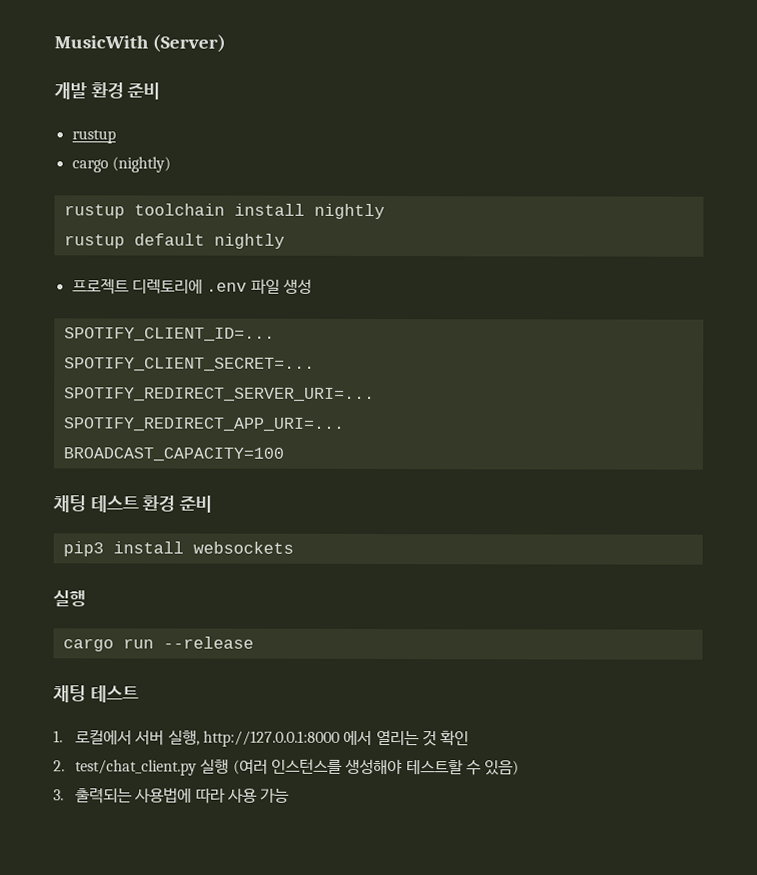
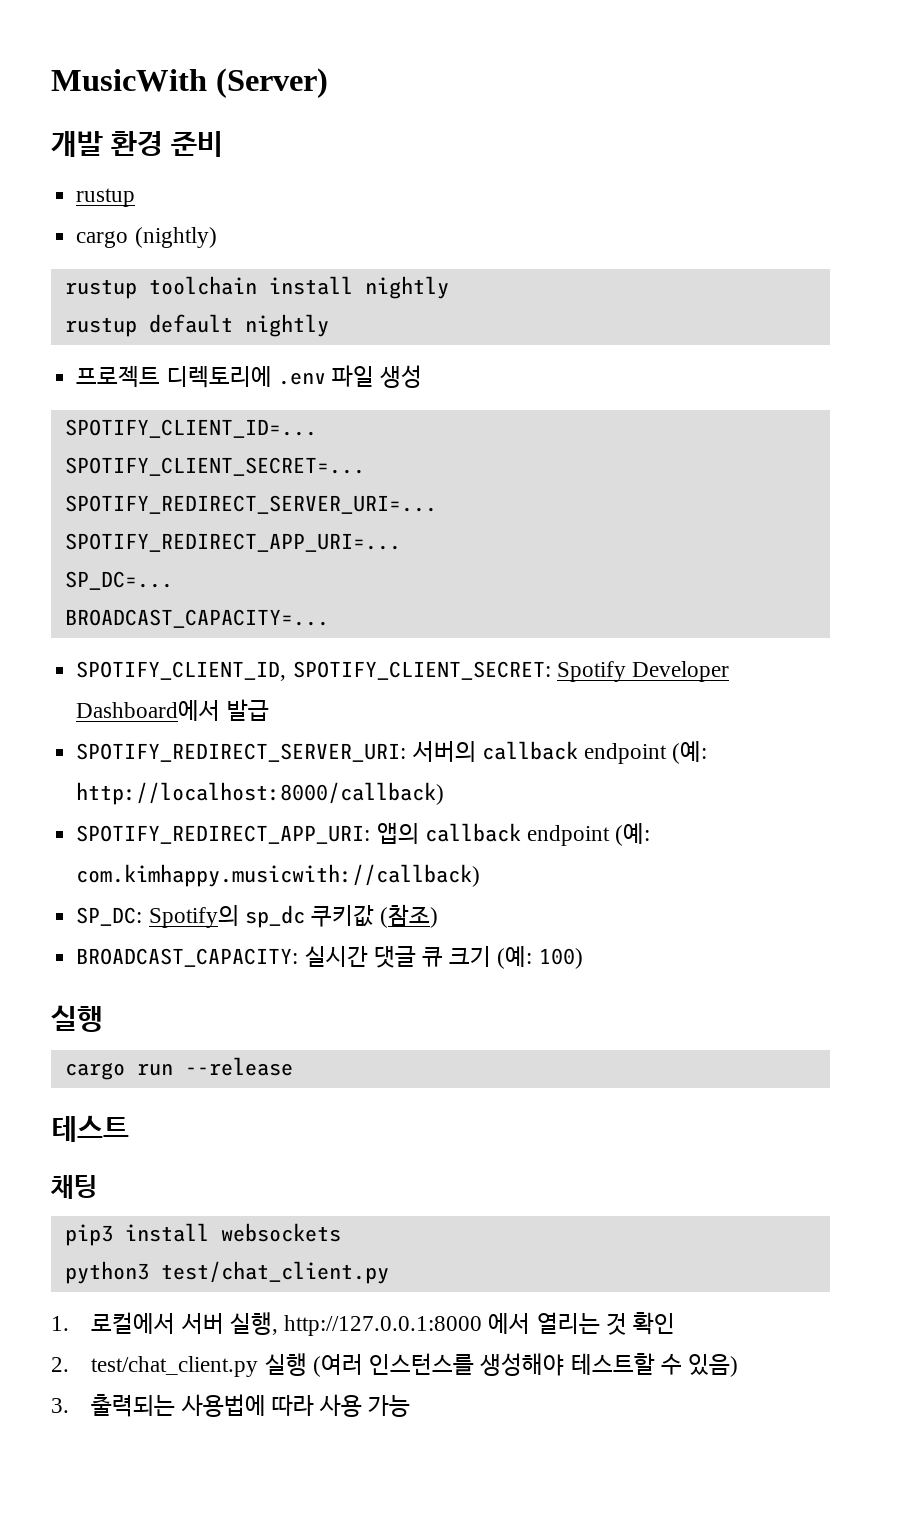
- BROADCAST_CAPACITY=100
- 채팅 테스트 환경 준비
- pip3 install websockets
+ SP_DC=...
+ BROADCAST_CAPACITY=...
+ SPOTIFY_CLIENT_ID, SPOTIFY_CLIENT_SECRET: Spotify Developer Dashboard에서 발급
+ SPOTIFY_REDIRECT_SERVER_URI: 서버의 callback endpoint (예: http://localhost:8000/callback)
+ SPOTIFY_REDIRECT_APP_URI: 앱의 callback endpoint (예: com.kimhappy.musicwith://callback)
+ SP_DC: Spotify의 sp_dc 쿠키값 (참조)
+ BROADCAST_CAPACITY: 실시간 댓글 큐 크기 (예: 100)
  cargo run --release
- 채팅 테스트
+ 테스트
+ 채팅
+ pip3 install websockets
+ python3 test/chat_client.py

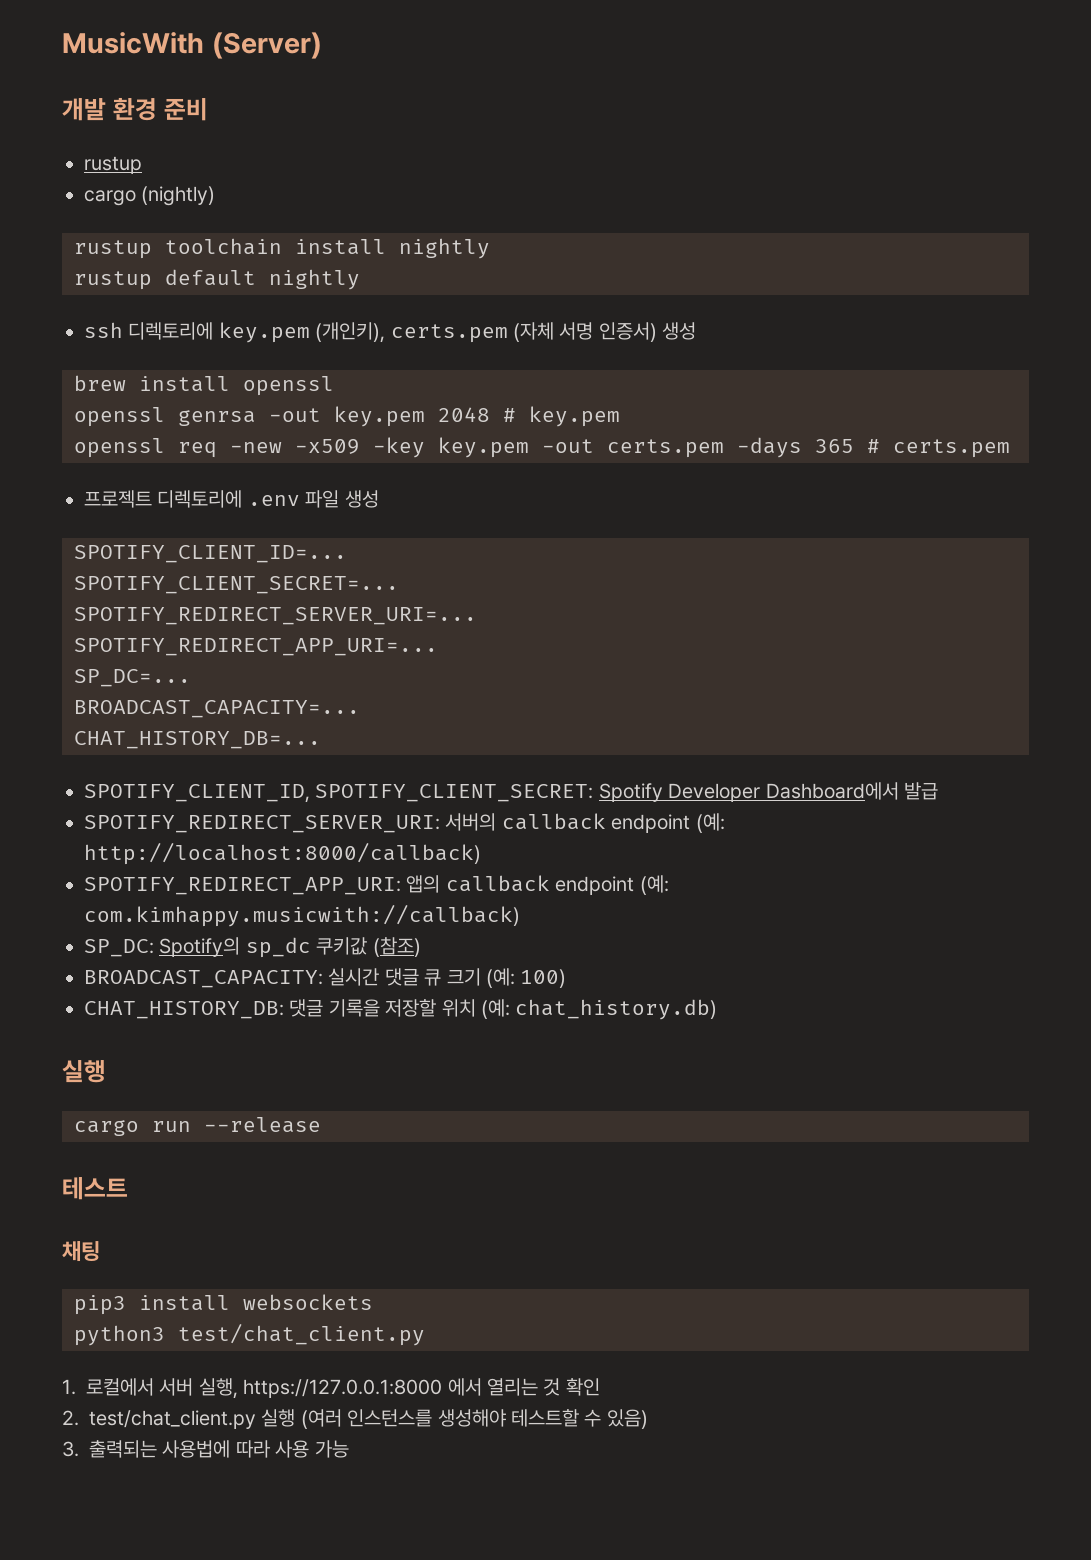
+ ssh 디렉토리에 key.pem (개인키), certs.pem (자체 서명 인증서) 생성
+ brew install openssl
+ openssl genrsa -out key.pem 2048 # key.pem
+ openssl req -new -x509 -key key.pem -out certs.pem -days 365 # certs.pem
+ CHAT_HISTORY_DB=...
+ CHAT_HISTORY_DB: 댓글 기록을 저장할 위치 (예: chat_history.db)
- 1. 로컬에서 서버 실행, http://127.0.0.1:8000 에서 열리는 것 확인
+ 1. 로컬에서 서버 실행, https://127.0.0.1:8000 에서 열리는 것 확인

